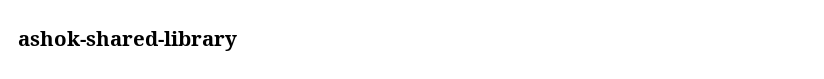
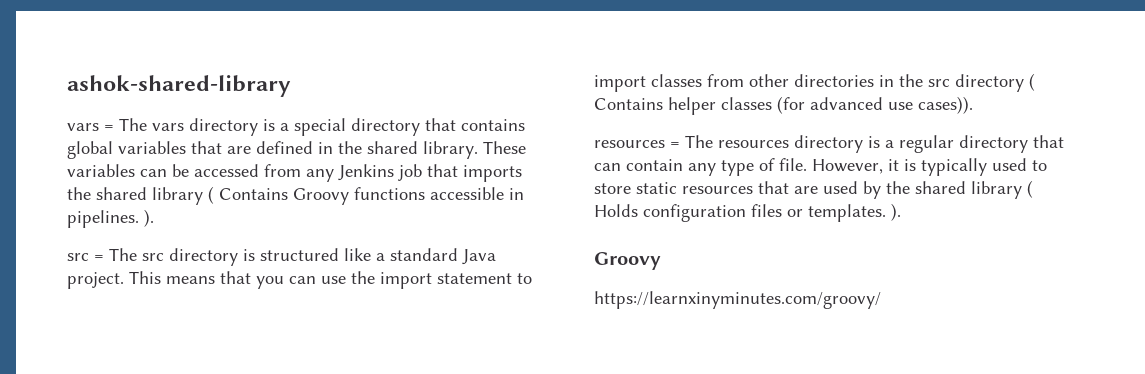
+ vars = The vars directory is a special directory that contains global variables that are defined in the shared library. These variables can be accessed from any Jenkins job that imports the shared library ( Contains Groovy functions accessible in pipelines. ).
+ src = The src directory is structured like a standard Java project. This means that you can use the import statement to import classes from other directories in the src directory ( Contains helper classes (for advanced use cases)).
+ resources = The resources directory is a regular directory that can contain any type of file. However, it is typically used to store static resources that are used by the shared library ( Holds configuration files or templates. ).
+ Groovy
+ https://learnxinyminutes.com/groovy/

